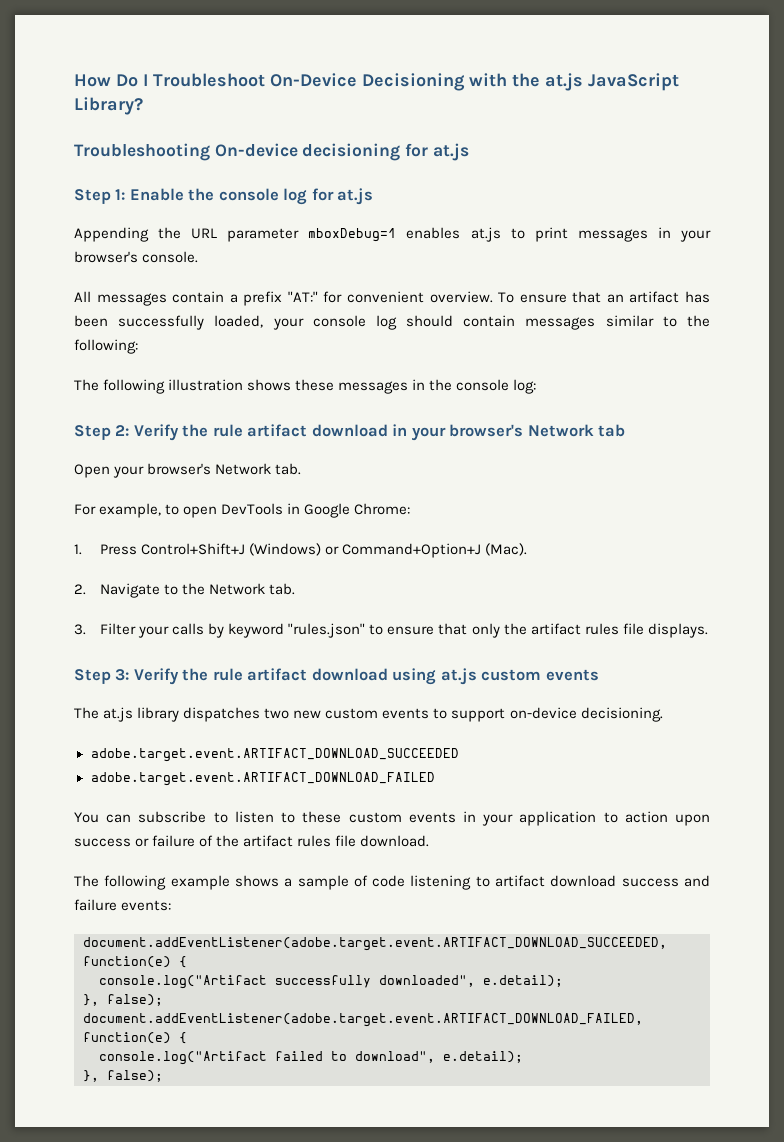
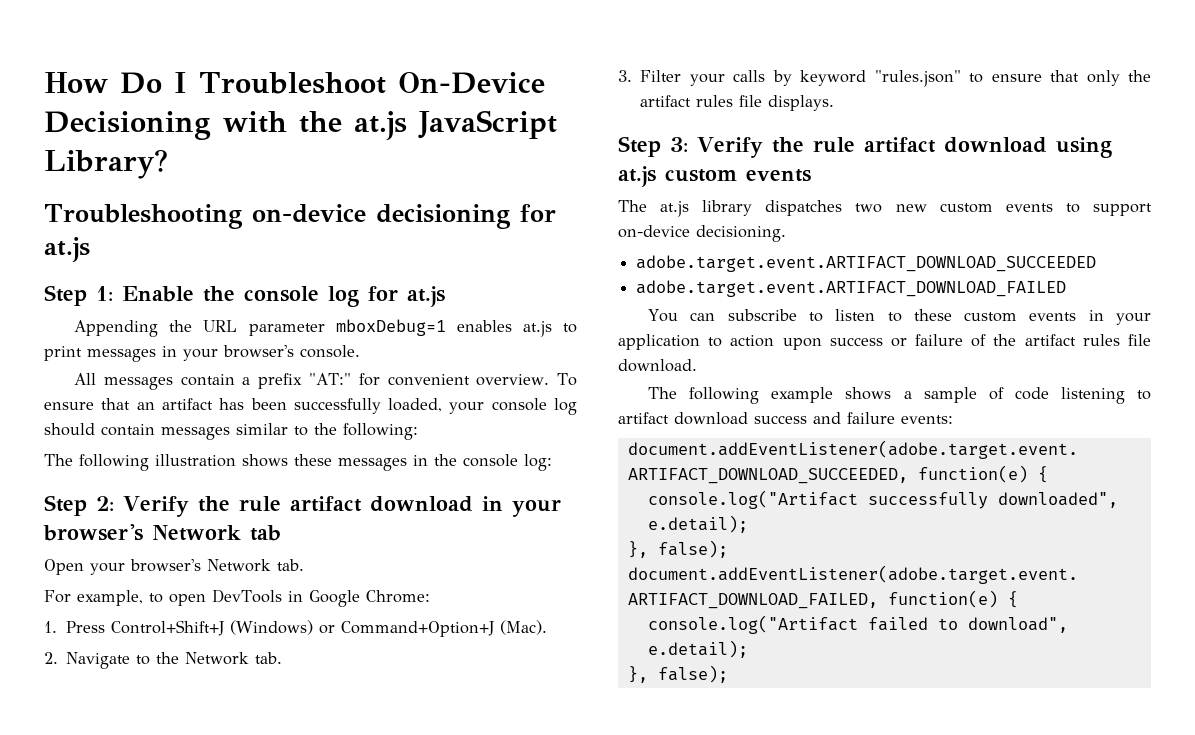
- Troubleshooting On-device decisioning for at.js
+ Troubleshooting on-device decisioning for at.js

